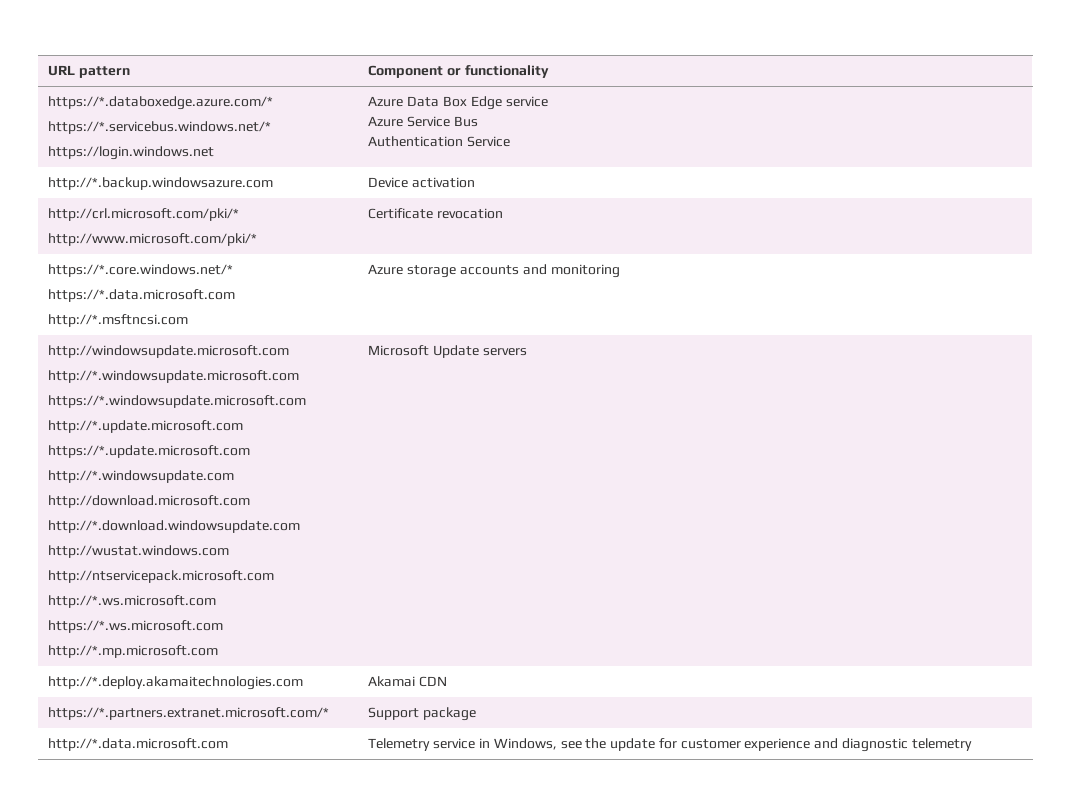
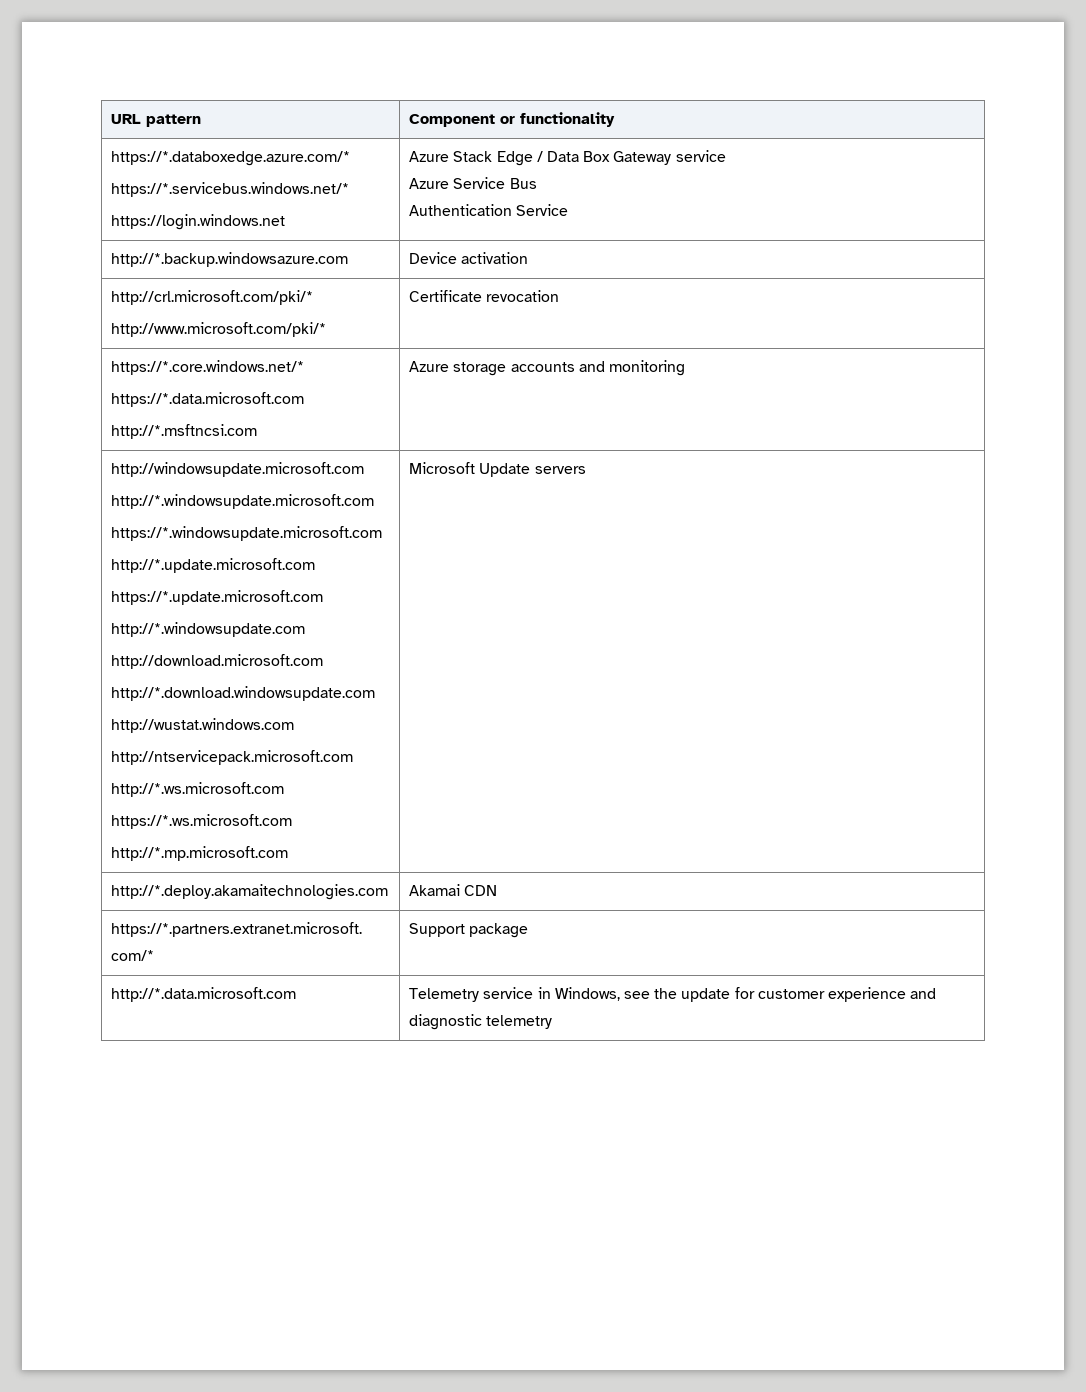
  https://*.databoxedge.azure.com/*
  https://*.servicebus.windows.net/*
- https://login.windows.net | Azure Data Box Edge service
+ https://login.windows.net | Azure Stack Edge / Data Box Gateway service

